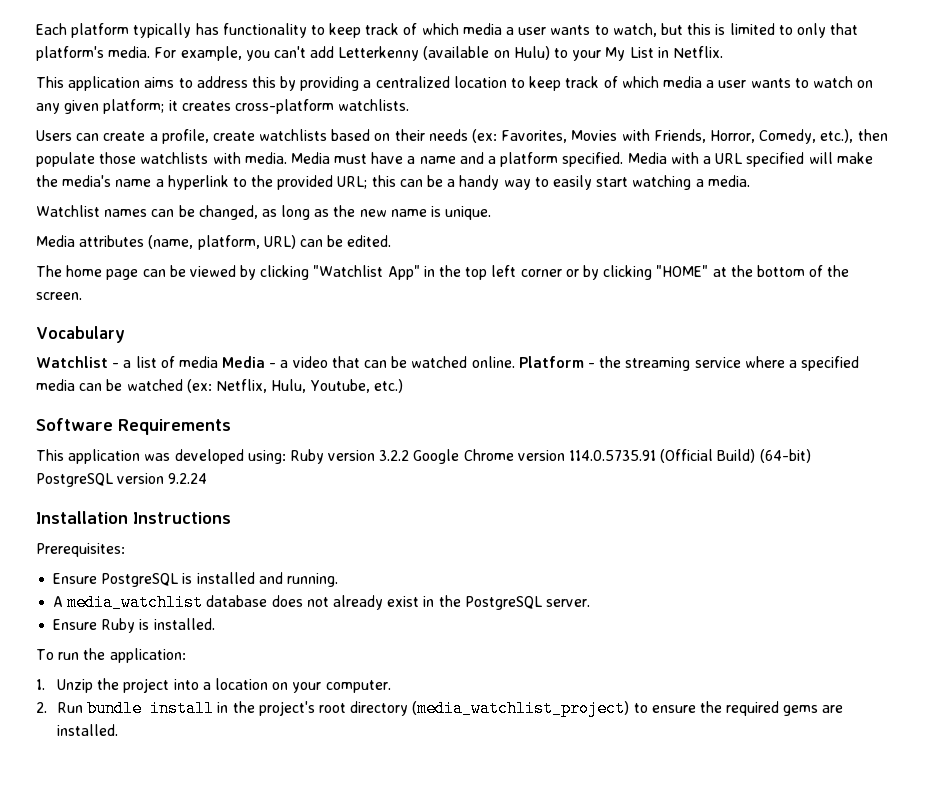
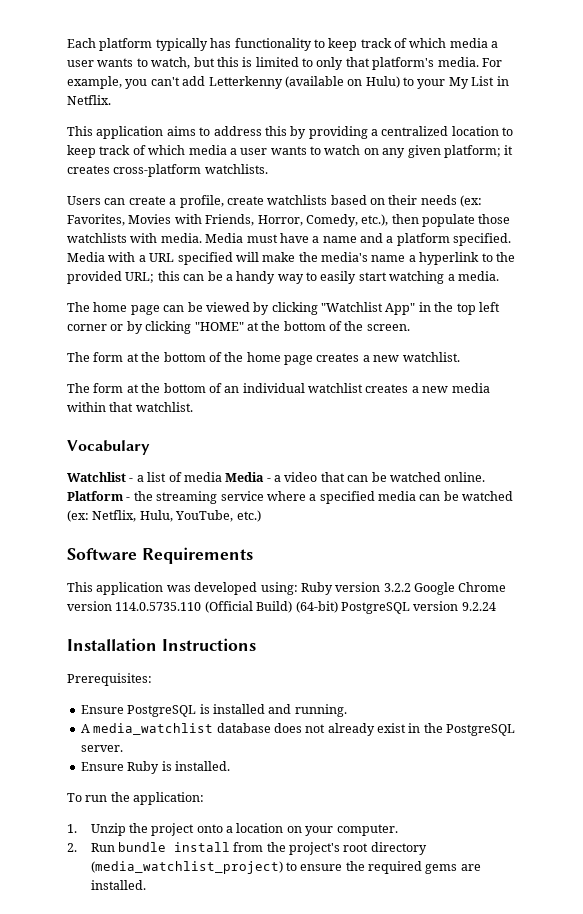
- Watchlist names can be changed, as long as the new name is unique.
- Media attributes (name, platform, URL) can be edited.
+ The form at the bottom of the home page creates a new watchlist.
+ The form at the bottom of an individual watchlist creates a new media within that watchlist.
- Platform - the streaming service where a specified media can be watched (ex: Netflix, Hulu, Youtube, etc.)
+ Platform - the streaming service where a specified media can be watched (ex: Netflix, Hulu, YouTube, etc.)
- This application was developed using: Ruby version 3.2.2 Google Chrome version 114.0.5735.91 (Official Build) (64-bit) PostgreSQL version 9.2.24
+ This application was developed using: Ruby version 3.2.2 Google Chrome version 114.0.5735.110 (Official Build) (64-bit) PostgreSQL version 9.2.24
- 1. Unzip the project into a location on your computer.
+ 1. Unzip the project onto a location on your computer.
- 2. Run bundle install in the project's root directory (media_watchlist_project) to ensure the required gems are installed.
+ 2. Run bundle install from the project's root directory (media_watchlist_project) to ensure the required gems are installed.

